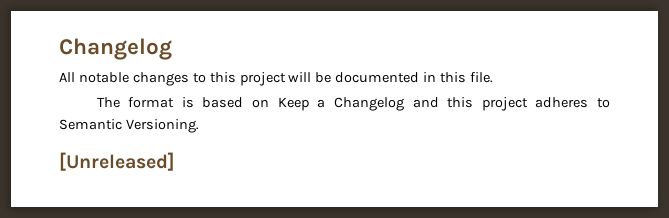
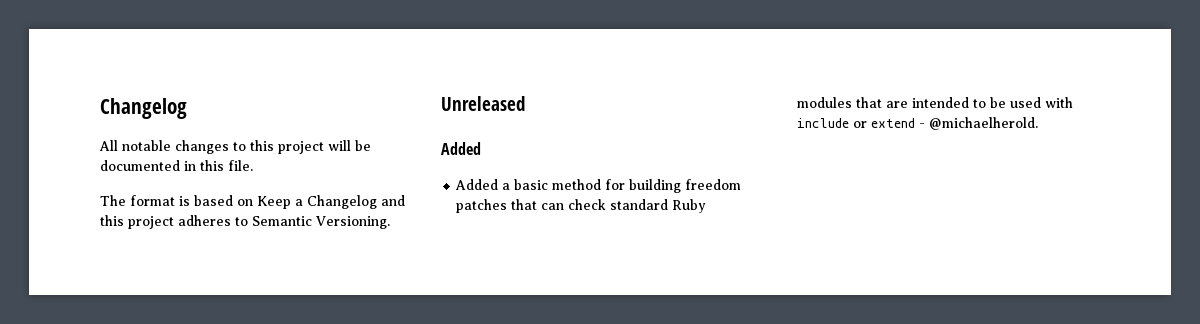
- [Unreleased]
+ Unreleased
+ Added
+ Added a basic method for building freedom patches that can check standard Ruby modules that are intended to be used with include or extend - @michaelherold.

